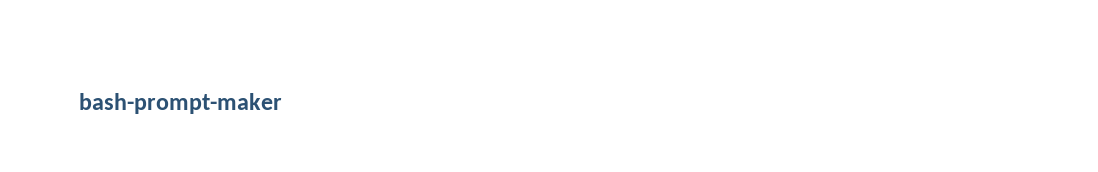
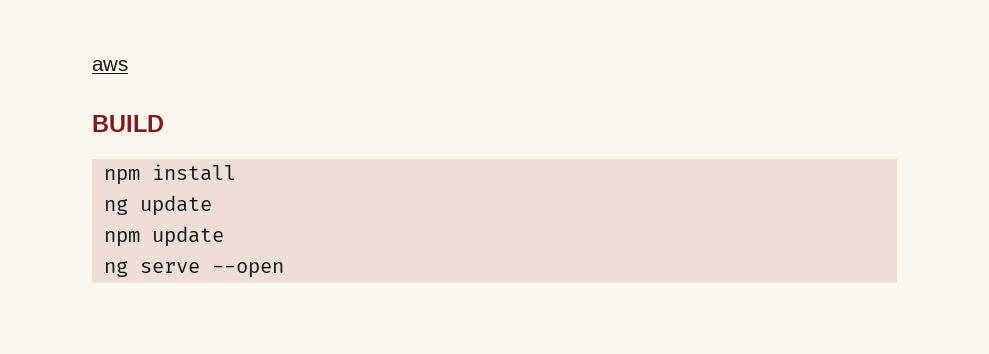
- bash-prompt-maker
+ aws
+ BUILD
+ npm install
+ ng update
+ npm update
+ ng serve --open

